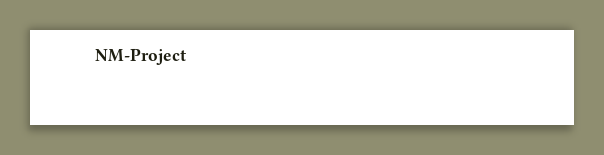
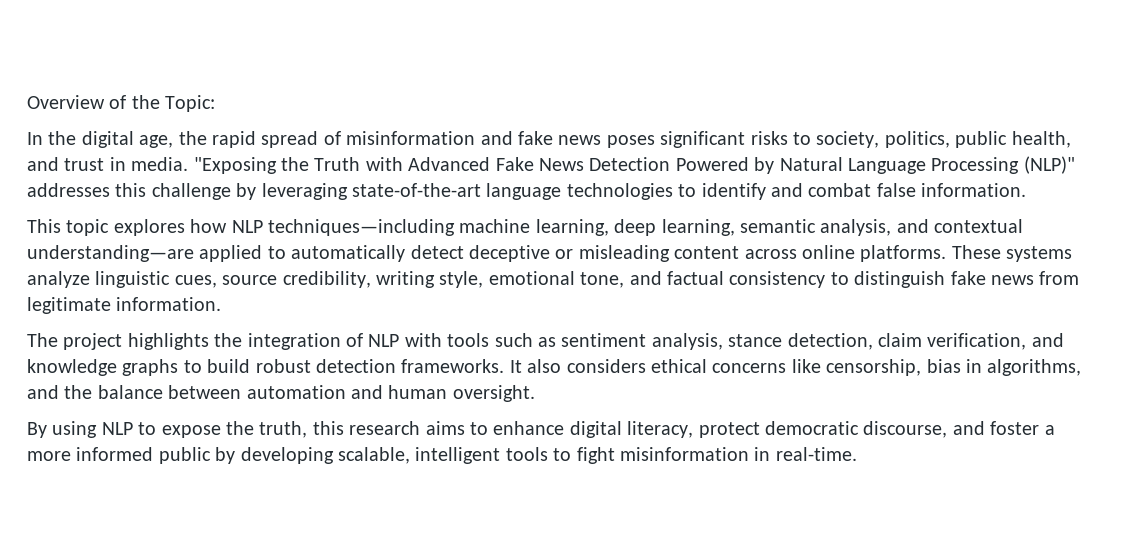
- NM-Project
+ Overview of the Topic:
+ In the digital age, the rapid spread of misinformation and fake news poses significant risks to society, politics, public health, and trust in media. "Exposing the Truth with Advanced Fake News Detection Powered by Natural Language Processing (NLP)" addresses this challenge by leveraging state-of-the-art language technologies to identify and combat false information.
+ This topic explores how NLP techniques—including machine learning, deep learning, semantic analysis, and contextual understanding—are applied to automatically detect deceptive or misleading content across online platforms. These systems analyze linguistic cues, source credibility, writing style, emotional tone, and factual consistency to distinguish fake news from legitimate information.
+ The project highlights the integration of NLP with tools such as sentiment analysis, stance detection, claim verification, and knowledge graphs to build robust detection frameworks. It also considers ethical concerns like censorship, bias in algorithms, and the balance between automation and human oversight.
+ By using NLP to expose the truth, this research aims to enhance digital literacy, protect democratic discourse, and foster a more informed public by developing scalable, intelligent tools to fight misinformation in real-time.

